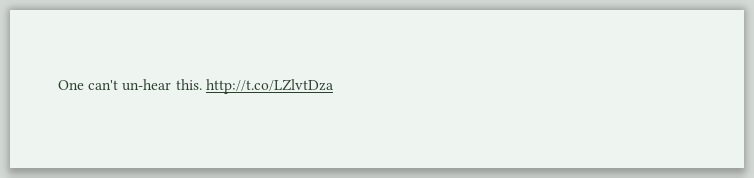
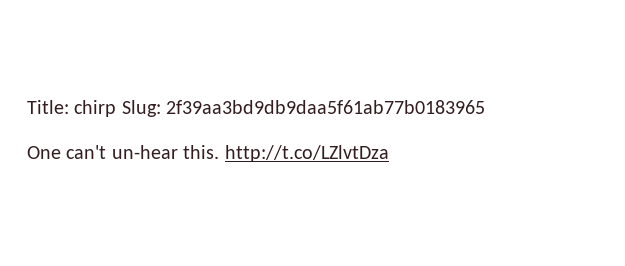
+ Title: chirp Slug: 2f39aa3bd9db9daa5f61ab77b0183965

